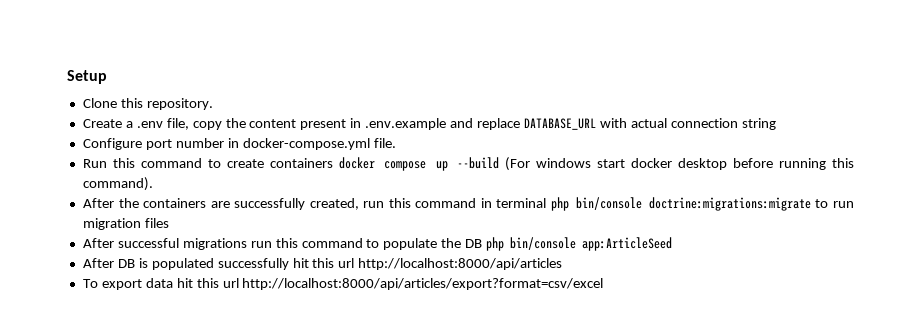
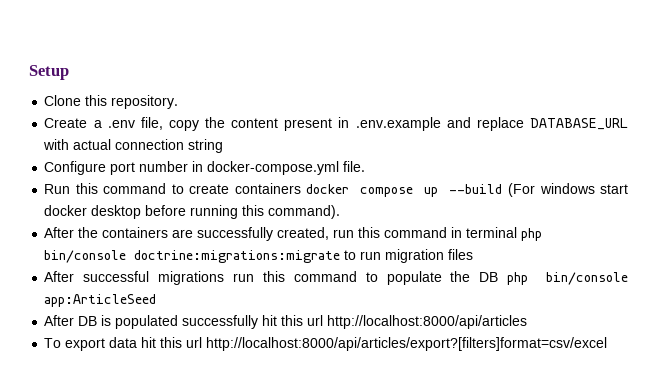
- To export data hit this url http://localhost:8000/api/articles/export?format=csv/excel
+ To export data hit this url http://localhost:8000/api/articles/export?[filters]format=csv/excel

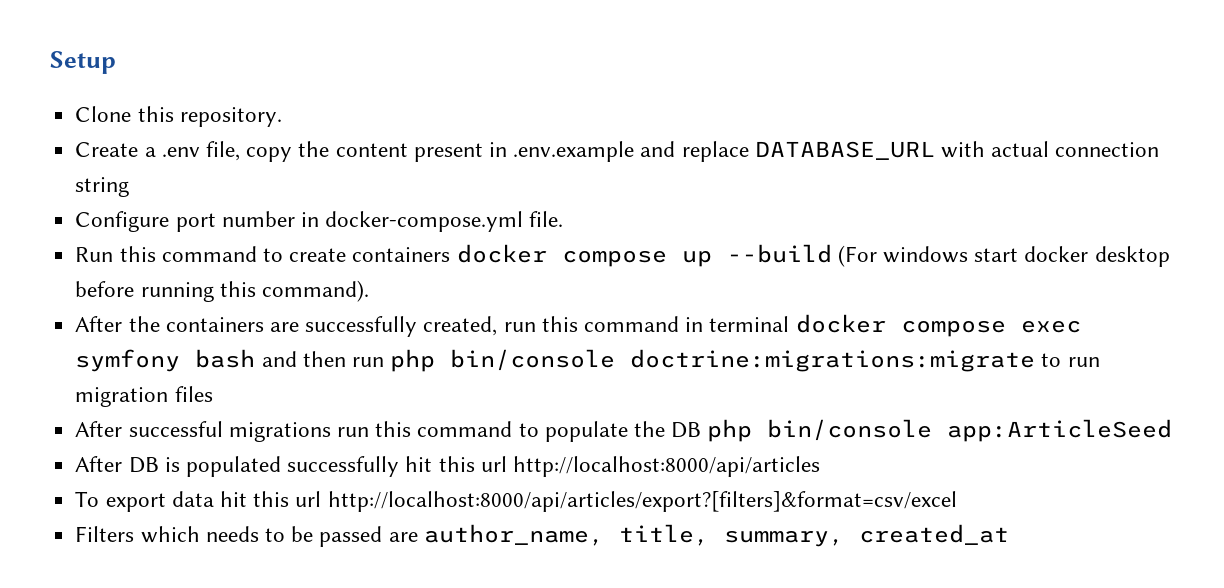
- After the containers are successfully created, run this command in terminal php bin/console doctrine:migrations:migrate to run migration files
+ After the containers are successfully created, run this command in terminal docker compose exec symfony bash and then run php bin/console doctrine:migrations:migrate to run migration files
- To export data hit this url http://localhost:8000/api/articles/export?[filters]format=csv/excel
+ To export data hit this url http://localhost:8000/api/articles/export?[filters]&format=csv/excel
+ Filters which needs to be passed are author_name, title, summary, created_at

